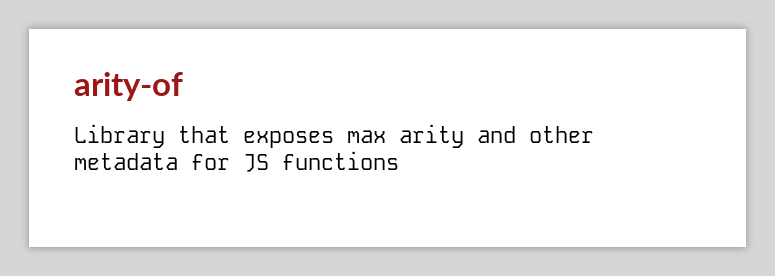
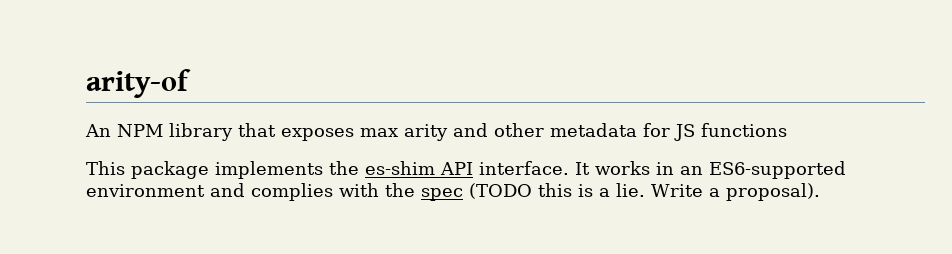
- Library that exposes max arity and other metadata for JS functions
+ An NPM library that exposes max arity and other metadata for JS functions
+ This package implements the es-shim API interface. It works in an ES6-supported environment and complies with the spec (TODO this is a lie. Write a proposal).

